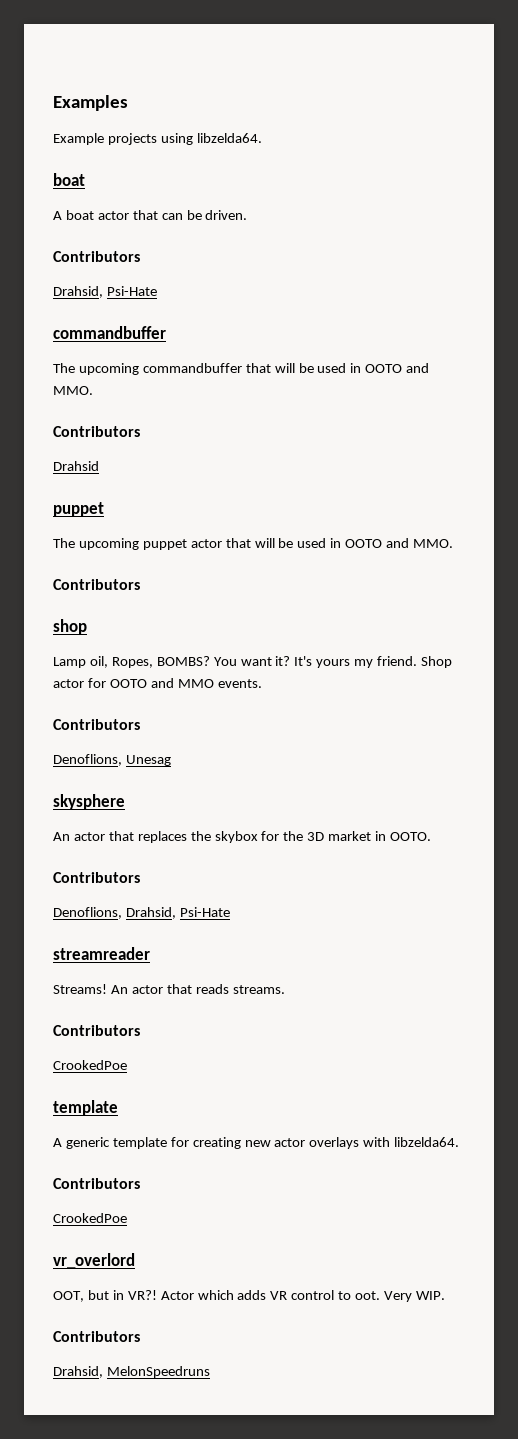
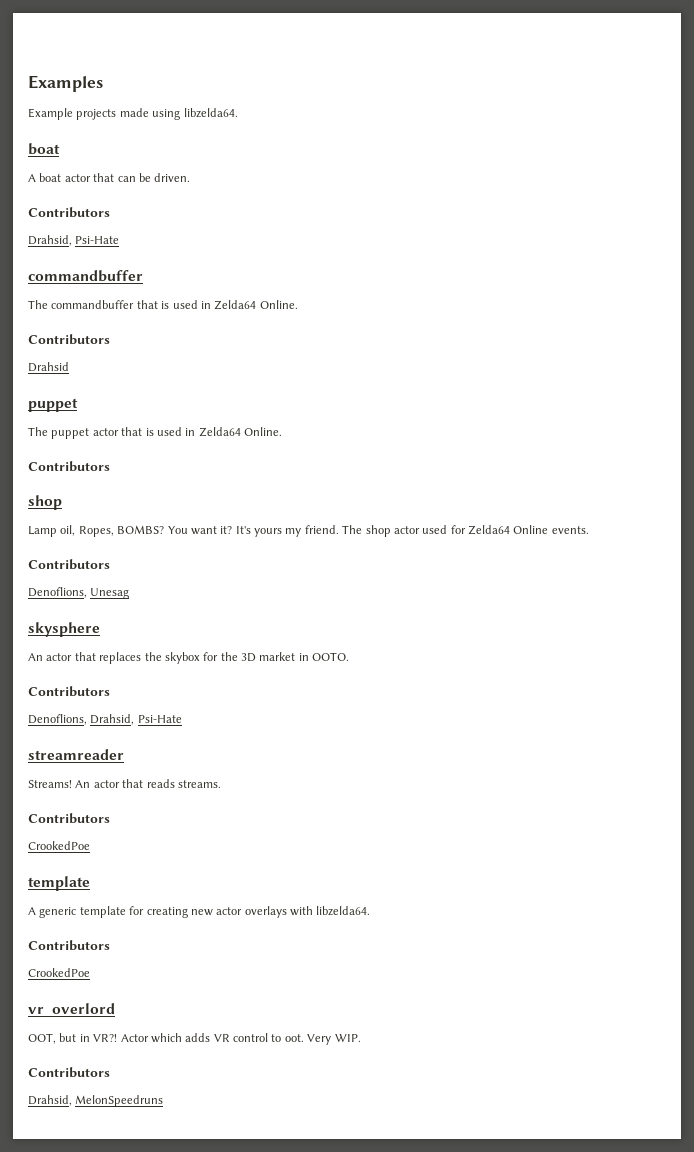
- Example projects using libzelda64.
+ Example projects made using libzelda64.
- The upcoming commandbuffer that will be used in OOTO and MMO.
+ The commandbuffer that is used in Zelda64 Online.
- The upcoming puppet actor that will be used in OOTO and MMO.
+ The puppet actor that is used in Zelda64 Online.
- Shop actor for OOTO and MMO events.
+ The shop actor used for Zelda64 Online events.

